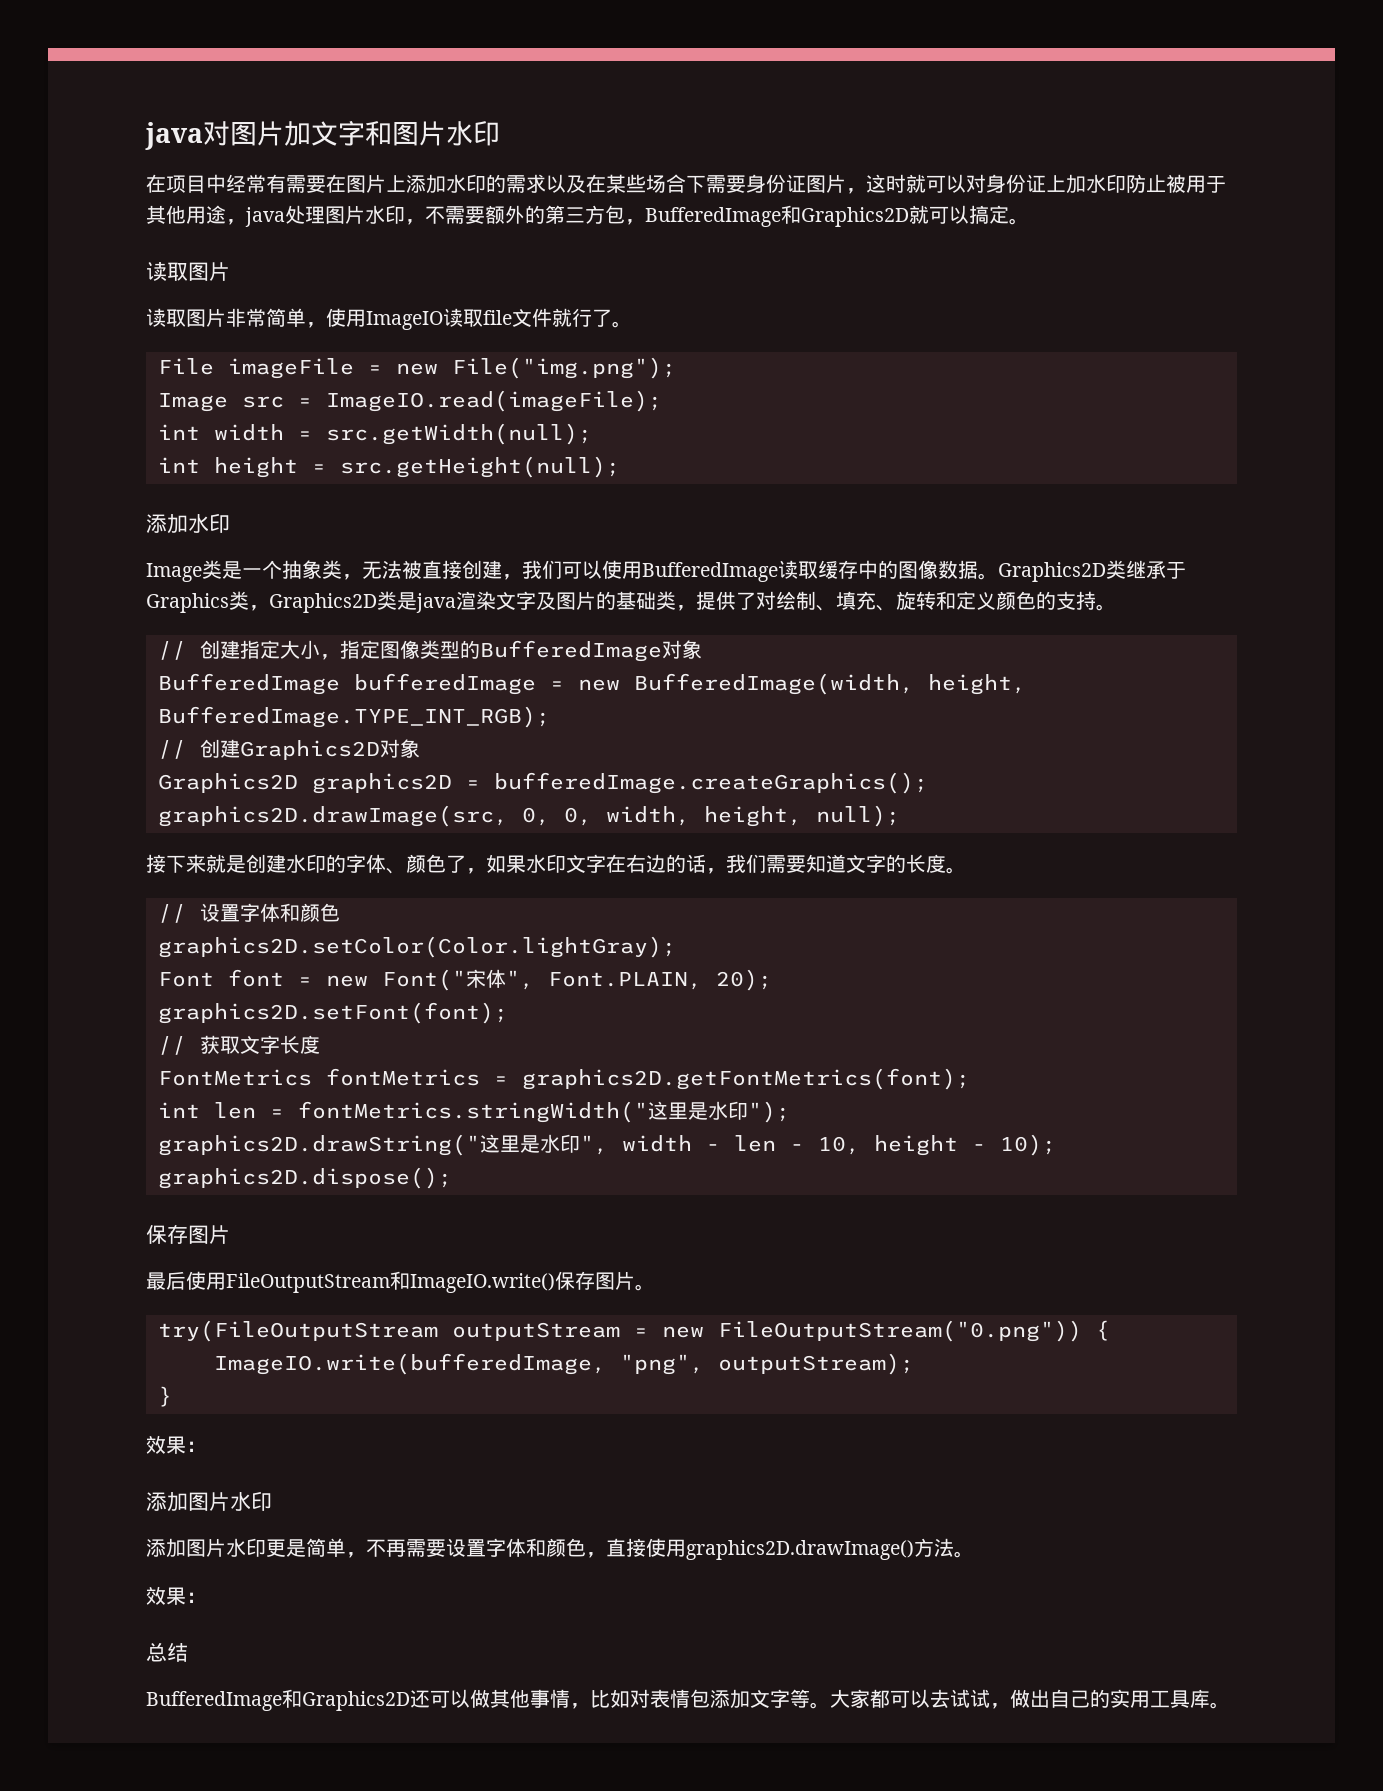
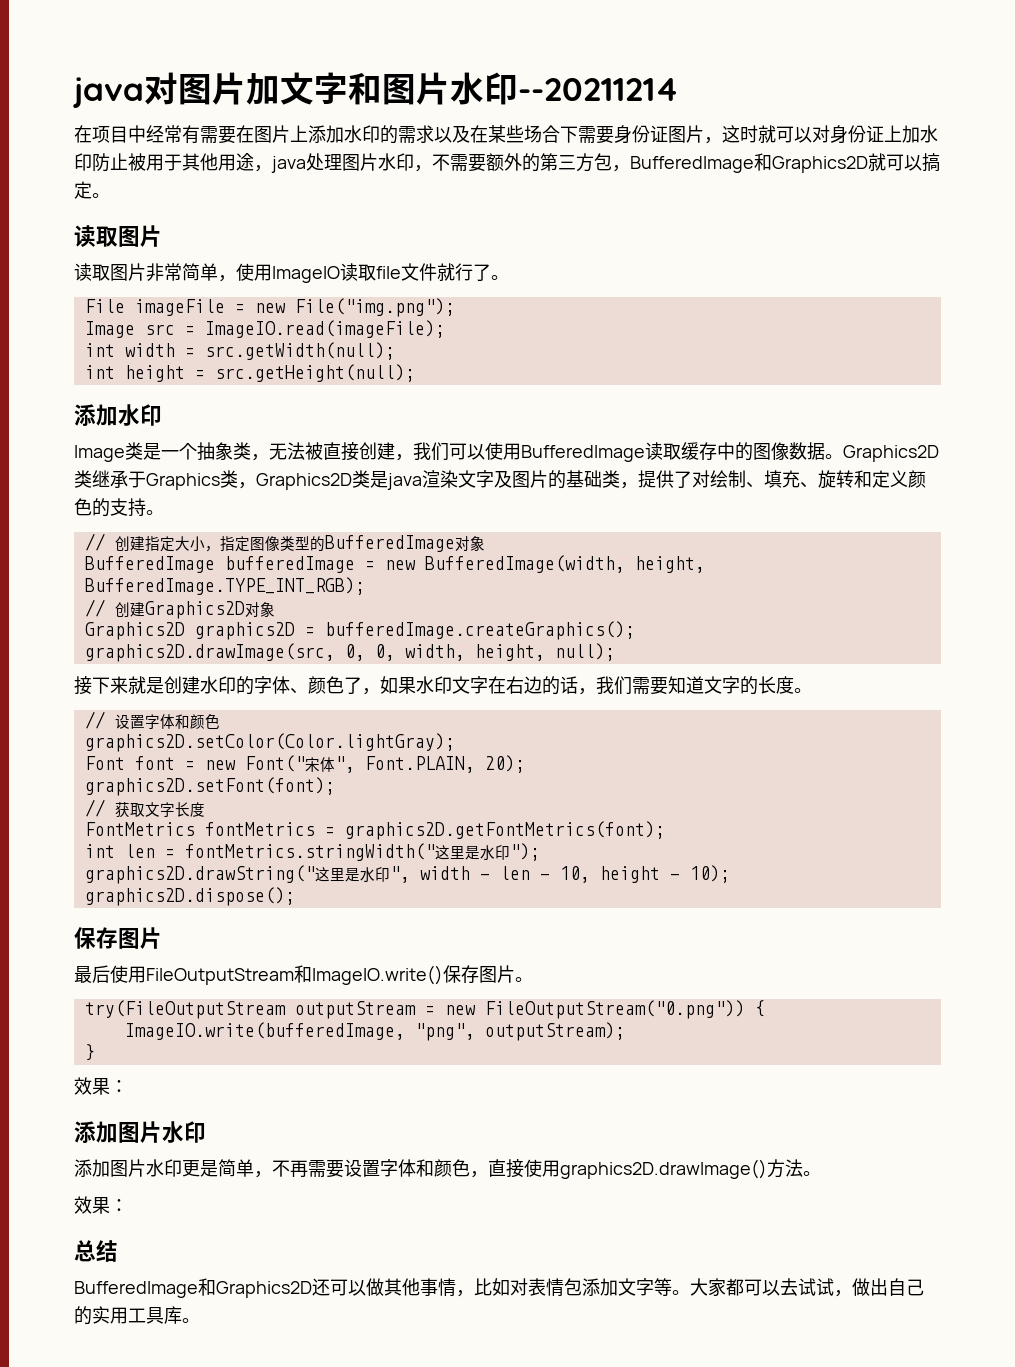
- java对图片加文字和图片水印
+ java对图片加文字和图片水印--20211214

